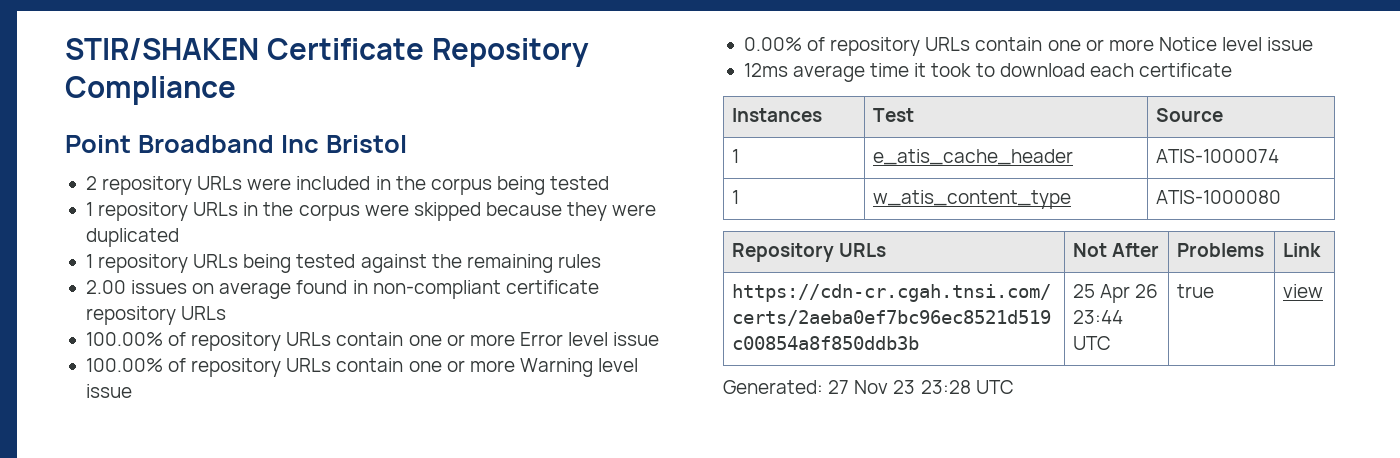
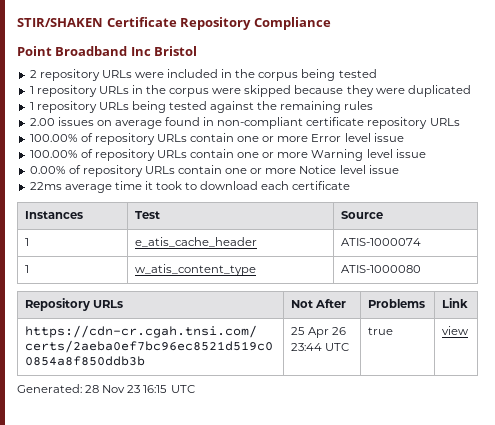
- 12ms average time it took to download each certificate
+ 22ms average time it took to download each certificate
- Generated: 27 Nov 23 23:28 UTC
+ Generated: 28 Nov 23 16:15 UTC

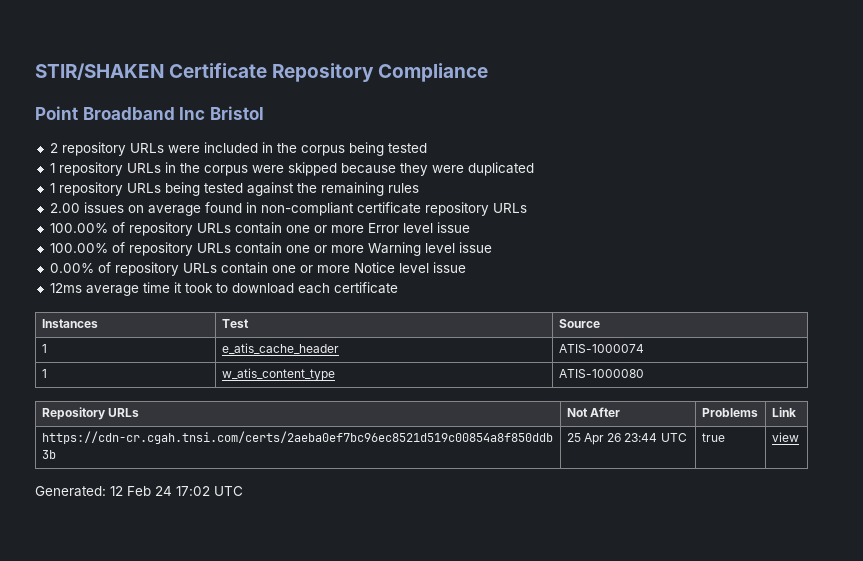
- 22ms average time it took to download each certificate
+ 12ms average time it took to download each certificate
- Generated: 28 Nov 23 16:15 UTC
+ Generated: 12 Feb 24 17:02 UTC

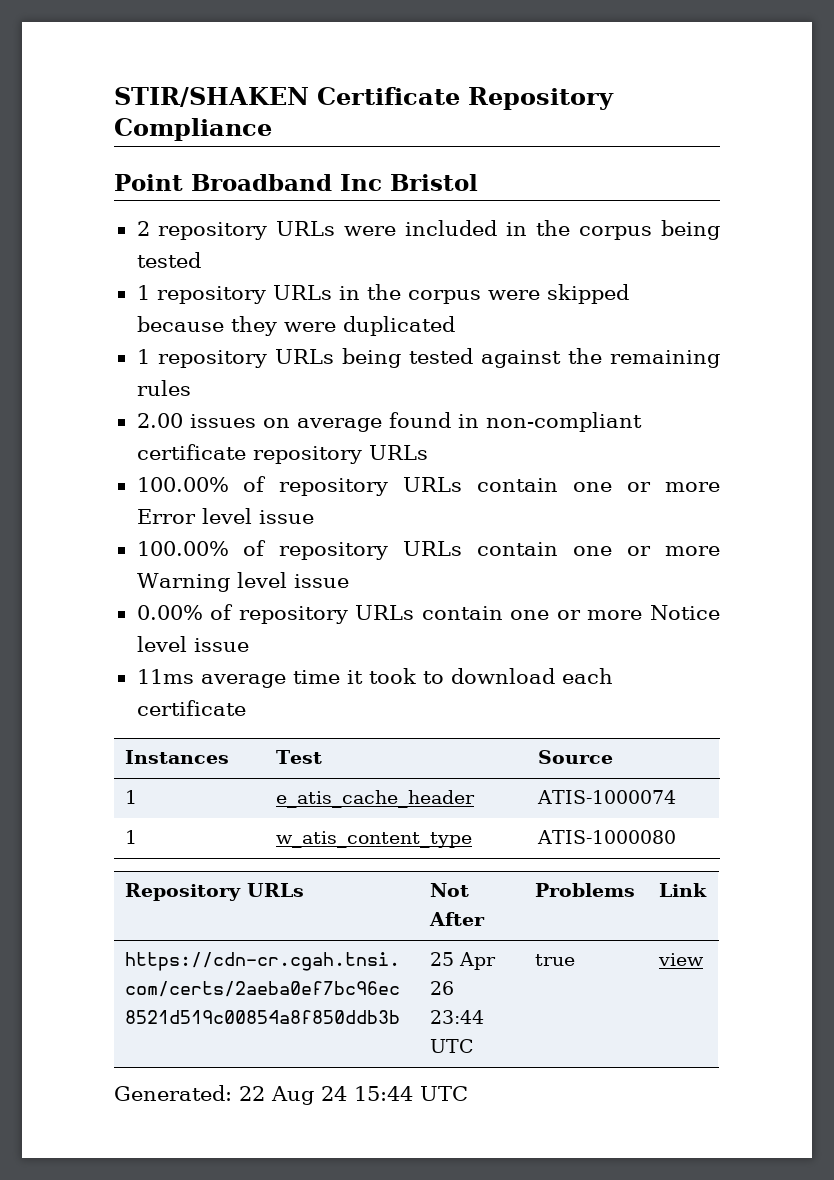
- 12ms average time it took to download each certificate
+ 11ms average time it took to download each certificate
- Generated: 12 Feb 24 17:02 UTC
+ Generated: 22 Aug 24 15:44 UTC

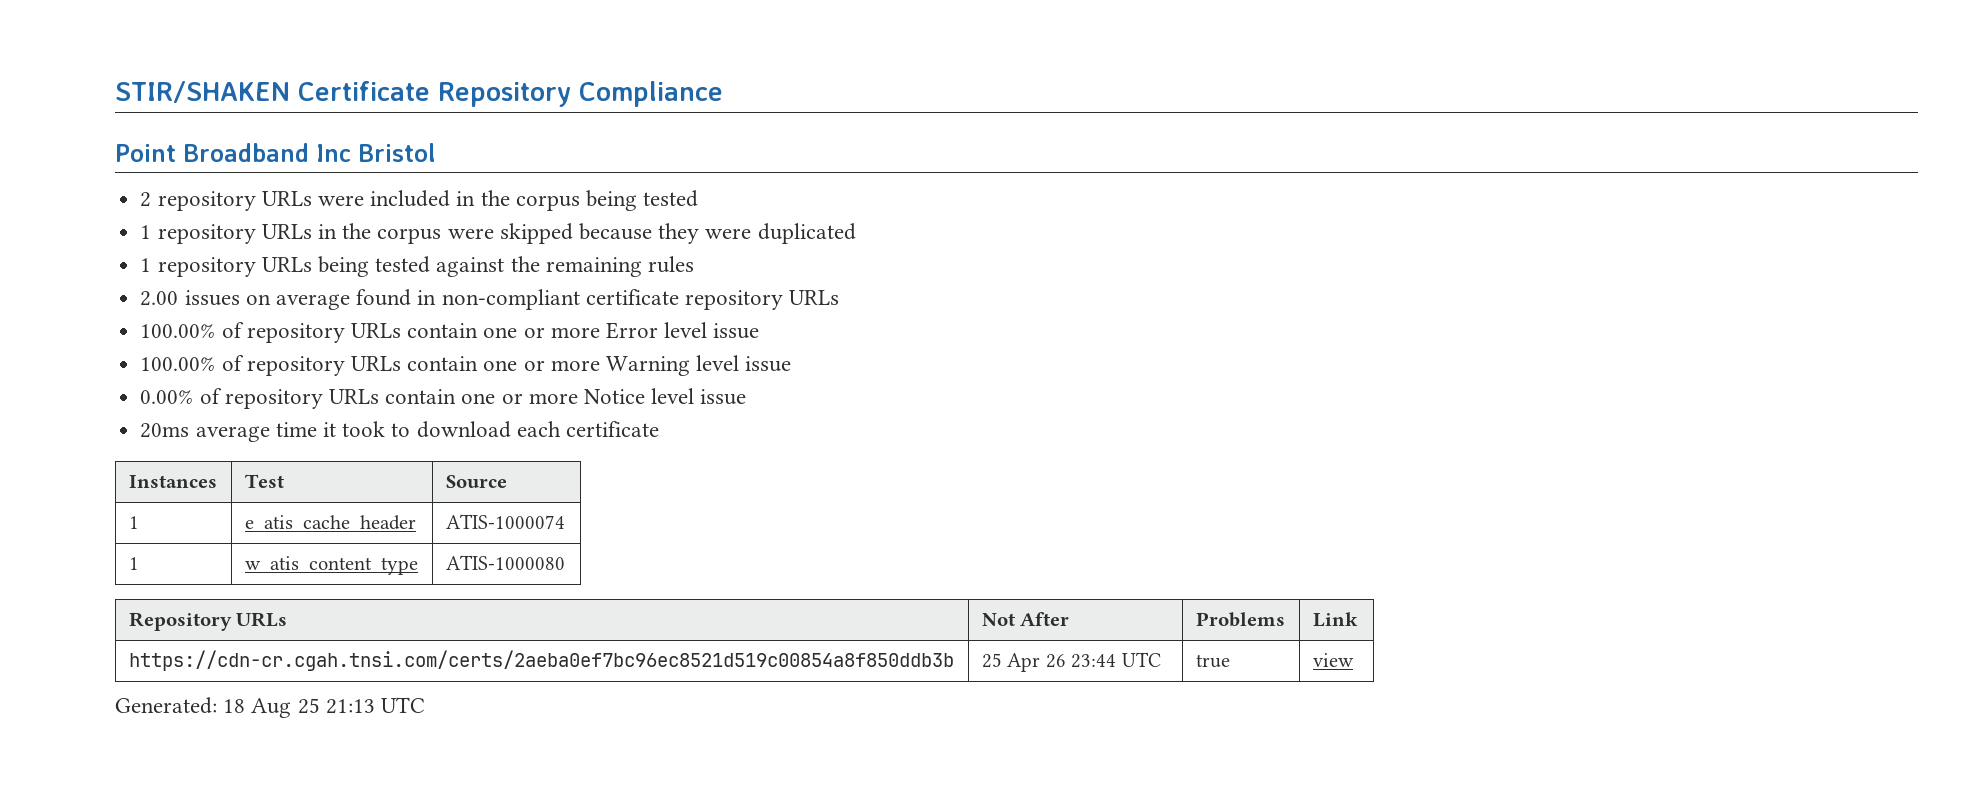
- 11ms average time it took to download each certificate
+ 20ms average time it took to download each certificate
- Generated: 22 Aug 24 15:44 UTC
+ Generated: 18 Aug 25 21:13 UTC

